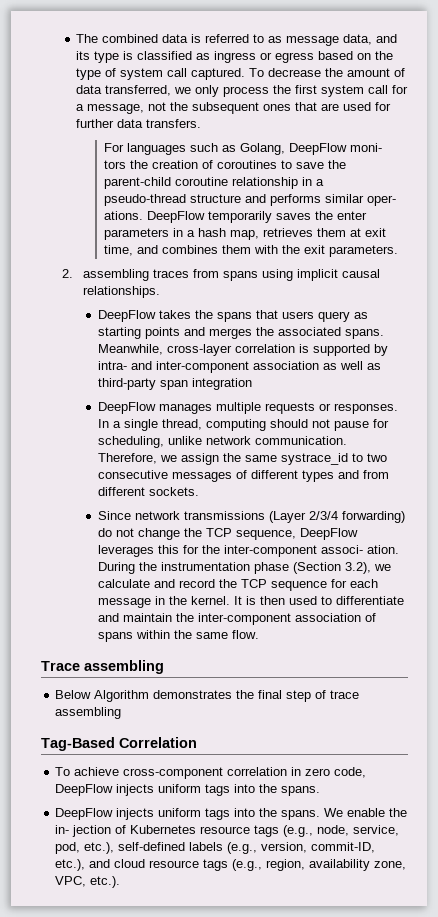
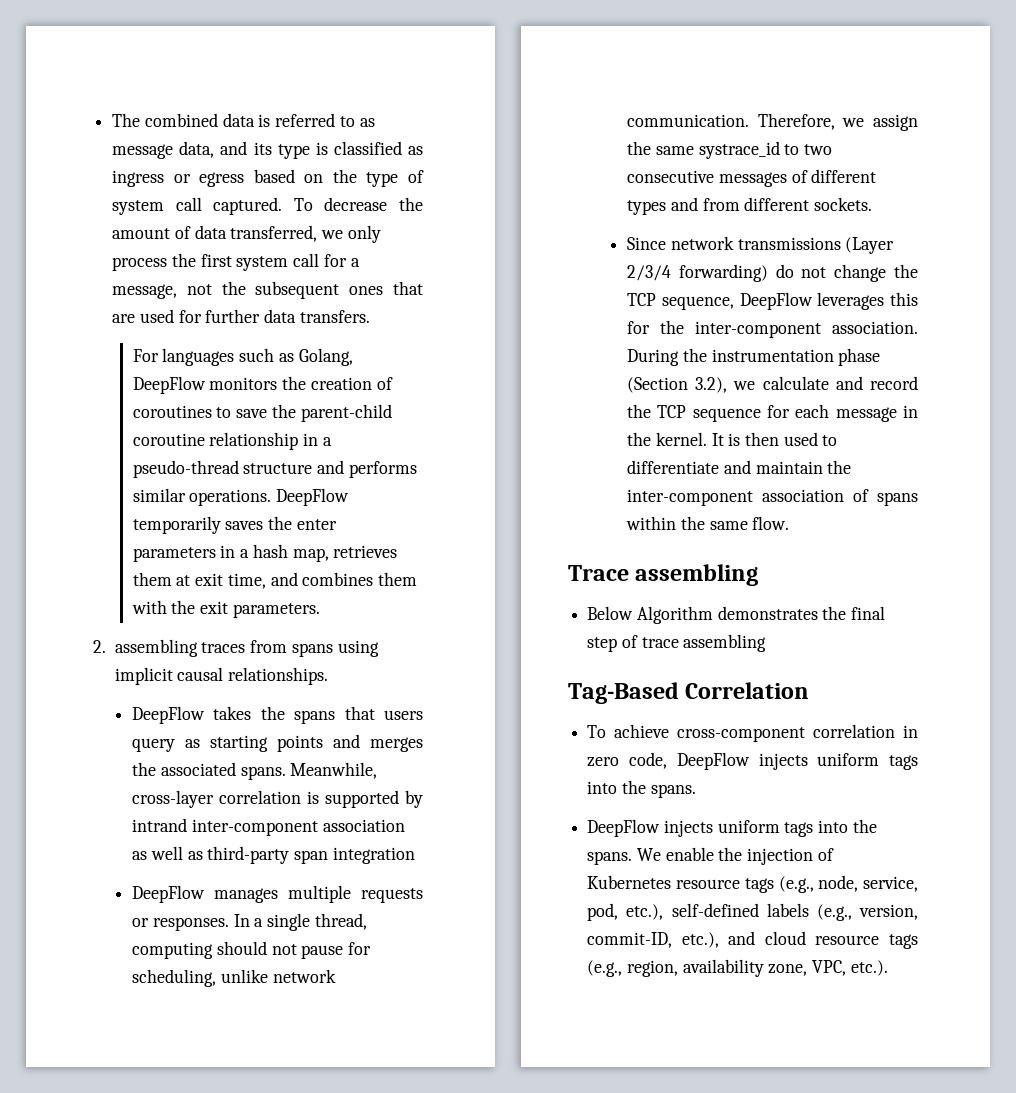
- For languages such as Golang, DeepFlow moni- tors the creation of coroutines to save the parent-child coroutine relationship in a pseudo-thread structure and performs similar oper- ations.
+ For languages such as Golang, DeepFlow monitors the creation of coroutines to save the parent-child coroutine relationship in a pseudo-thread structure and performs similar operations.
- Meanwhile, cross-layer correlation is supported by intra- and inter-component association as well as third-party span integration
+ Meanwhile, cross-layer correlation is supported by intrand inter-component association as well as third-party span integration
- Since network transmissions (Layer 2/3/4 forwarding) do not change the TCP sequence, DeepFlow leverages this for the inter-component associ- ation.
+ Since network transmissions (Layer 2/3/4 forwarding) do not change the TCP sequence, DeepFlow leverages this for the inter-component association.
- We enable the in- jection of Kubernetes resource tags (e.g., node, service, pod, etc.), self-defined labels (e.g., version, commit-ID, etc.), and cloud resource tags (e.g., region, availability zone, VPC, etc.).
+ We enable the injection of Kubernetes resource tags (e.g., node, service, pod, etc.), self-defined labels (e.g., version, commit-ID, etc.), and cloud resource tags (e.g., region, availability zone, VPC, etc.).

